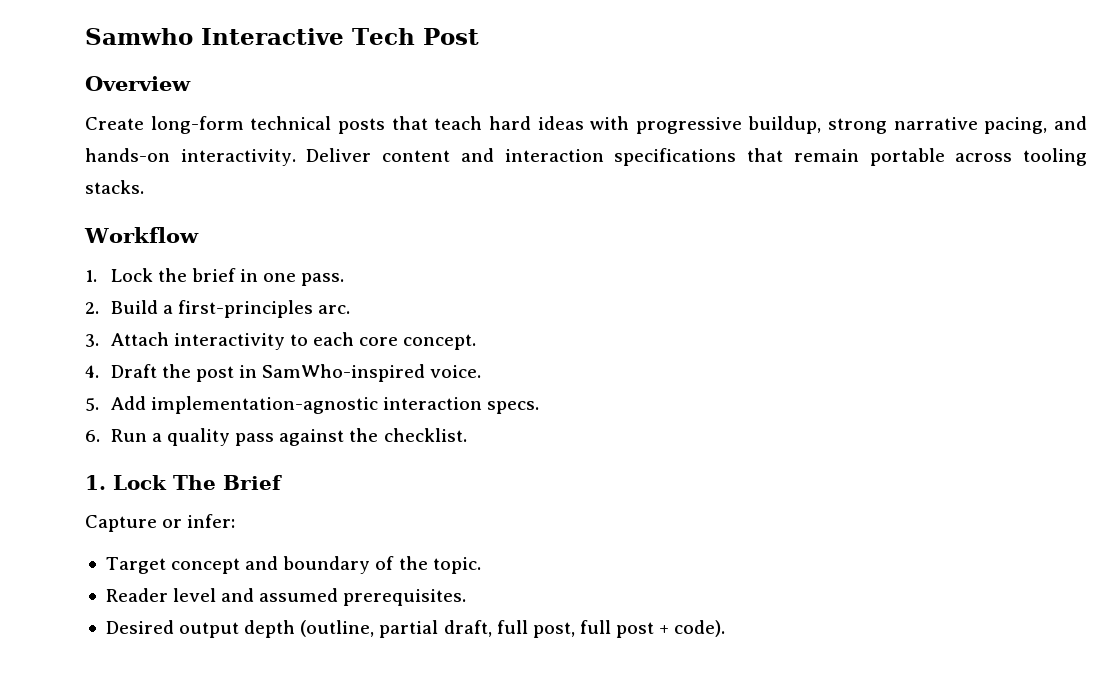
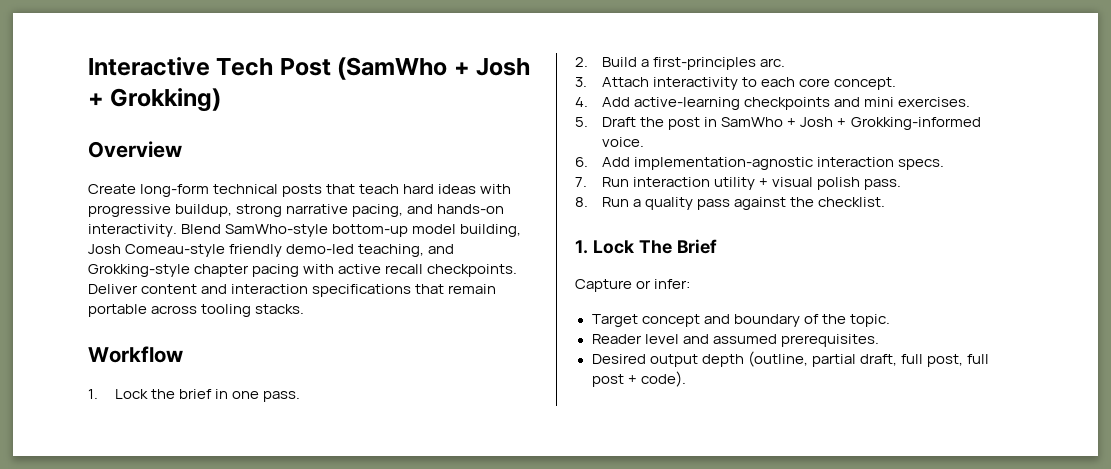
- Samwho Interactive Tech Post
+ Interactive Tech Post (SamWho + Josh + Grokking)
+ Blend SamWho-style bottom-up model building, Josh Comeau-style friendly demo-led teaching, and Grokking-style chapter pacing with active recall checkpoints.
- 4. Draft the post in SamWho-inspired voice.
+ 4. Add active-learning checkpoints and mini exercises.
+ 5. Draft the post in SamWho + Josh + Grokking-informed voice.
- 5. Add implementation-agnostic interaction specs.
+ 6. Add implementation-agnostic interaction specs.
- 6. Run a quality pass against the checklist.
+ 7. Run interaction utility + visual polish pass.
+ 8. Run a quality pass against the checklist.

